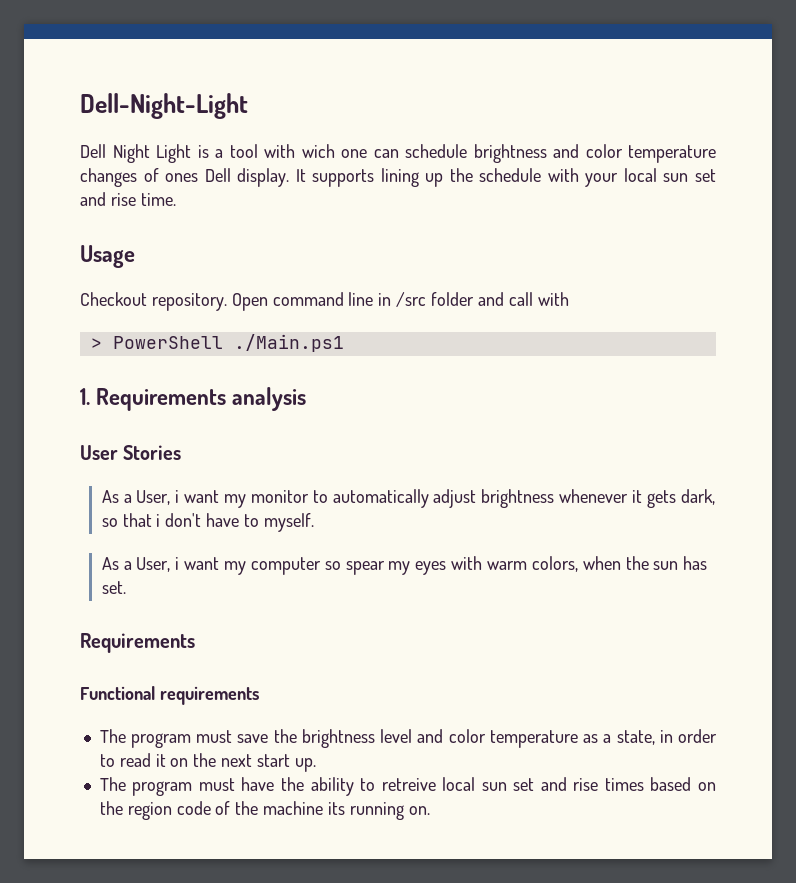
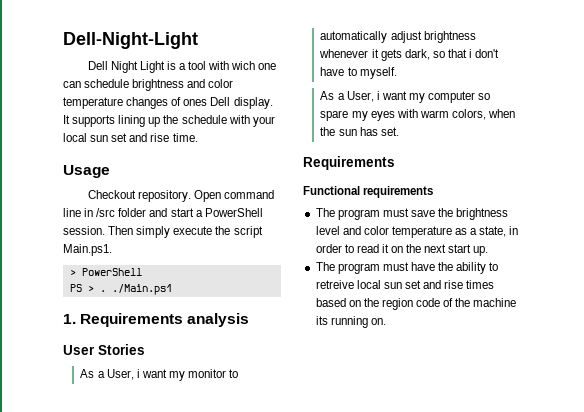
- Open command line in /src folder and call with
+ Open command line in /src folder and start a PowerShell session. Then simply execute the script Main.ps1.
- > PowerShell ./Main.ps1
+ > PowerShell
+ PS > . ./Main.ps1
- As a User, i want my computer so spear my eyes with warm colors, when the sun has set.
+ As a User, i want my computer so spare my eyes with warm colors, when the sun has set.

